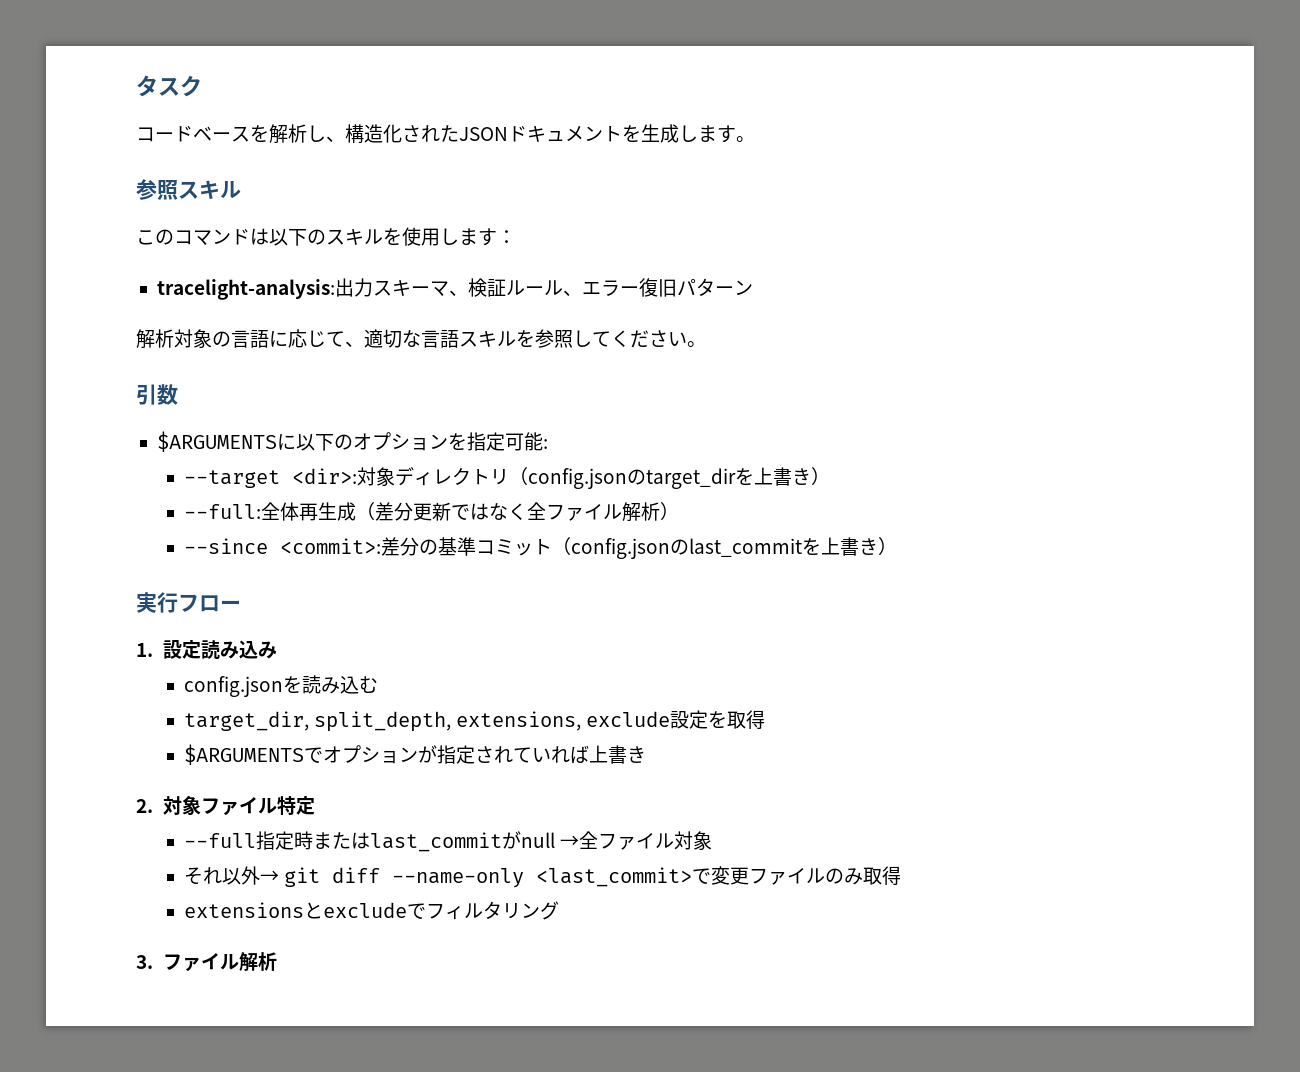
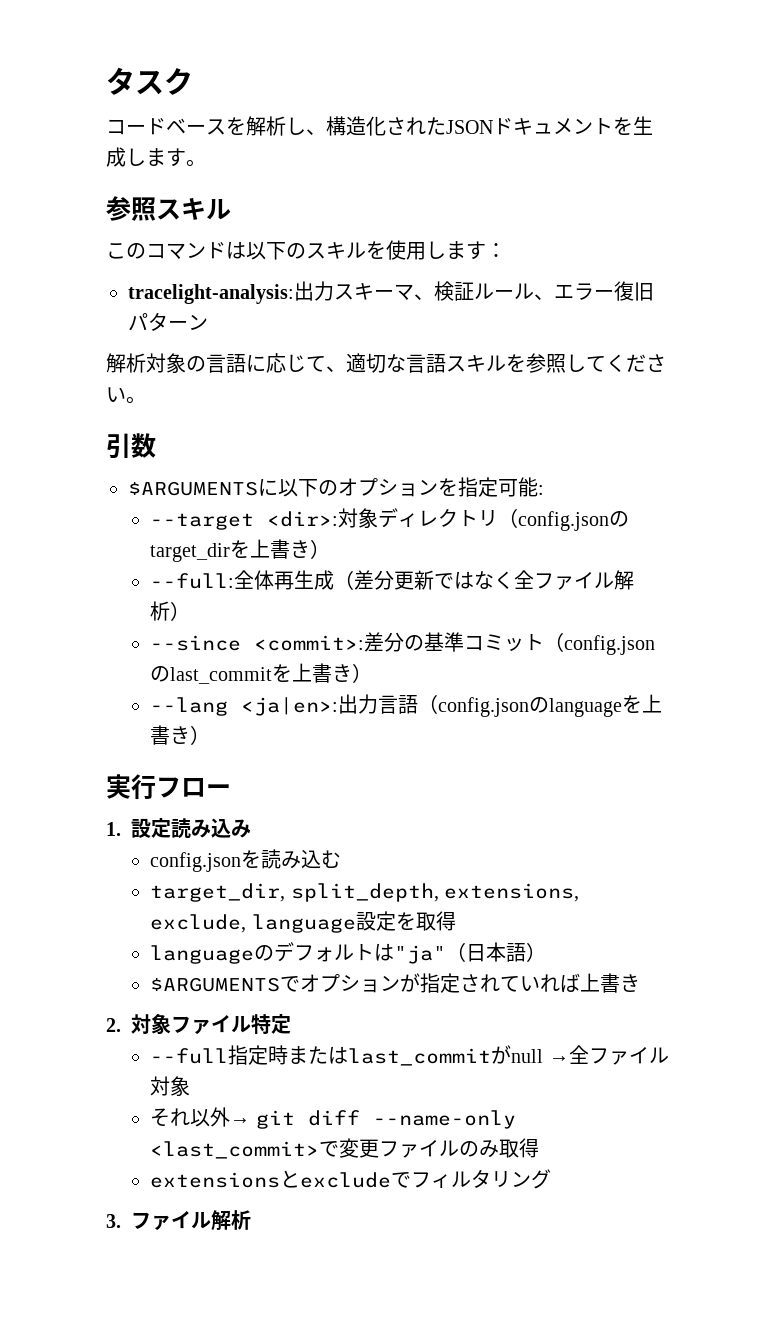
+ --lang <ja|en>:出力言語（config.jsonのlanguageを上書き）
- target_dir, split_depth, extensions, exclude設定を取得
+ target_dir, split_depth, extensions, exclude, language設定を取得
+ languageのデフォルトは"ja"（日本語）

